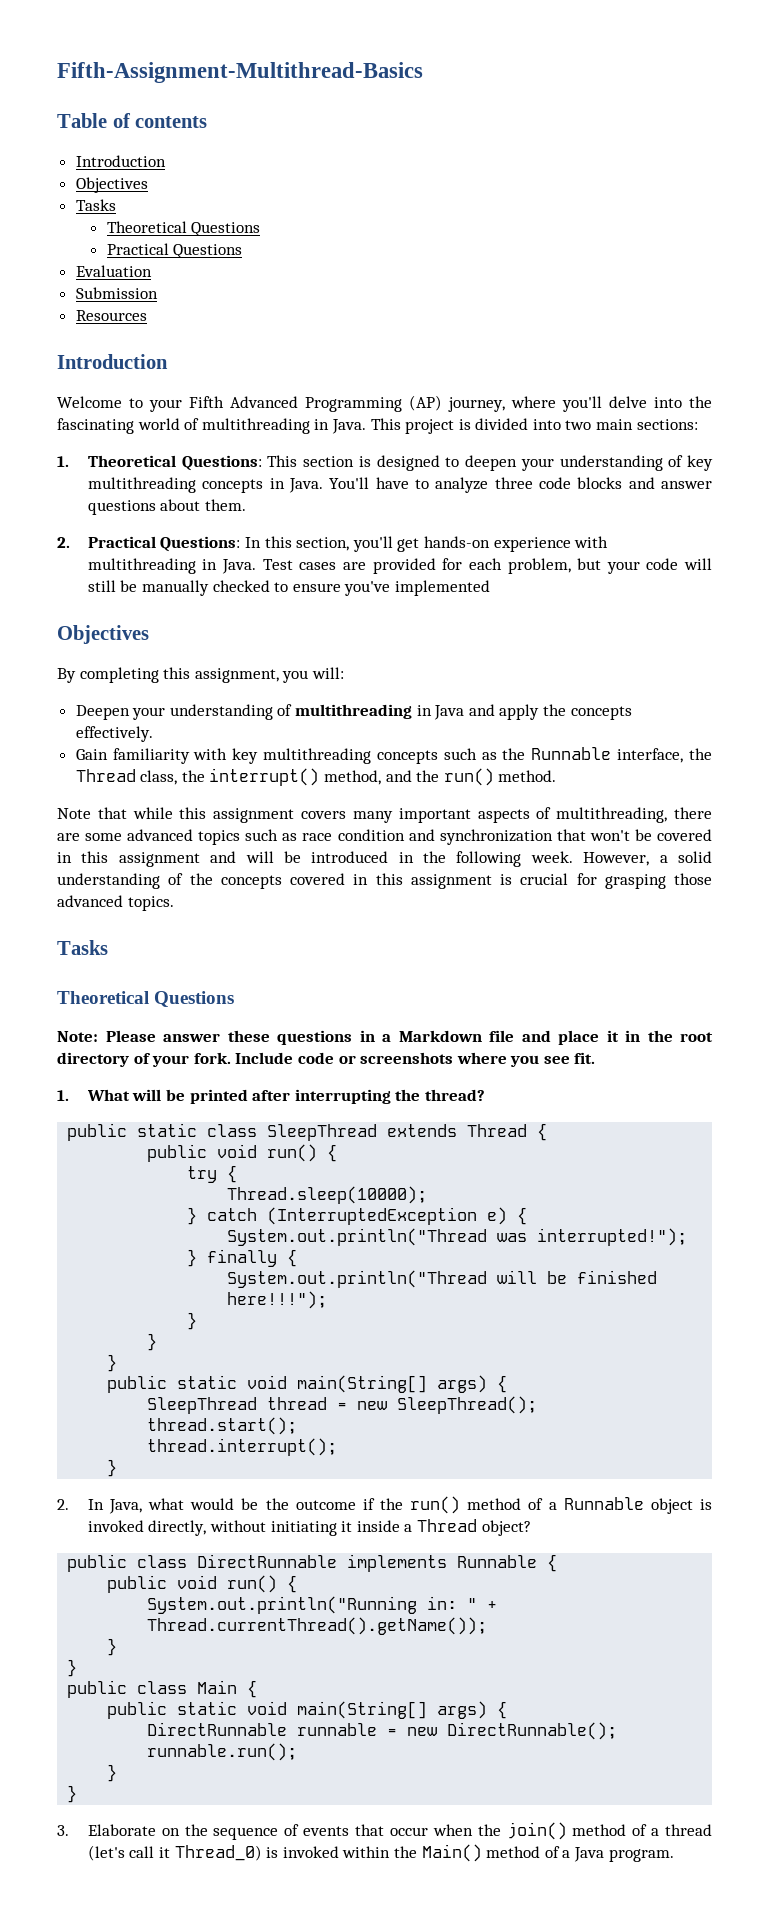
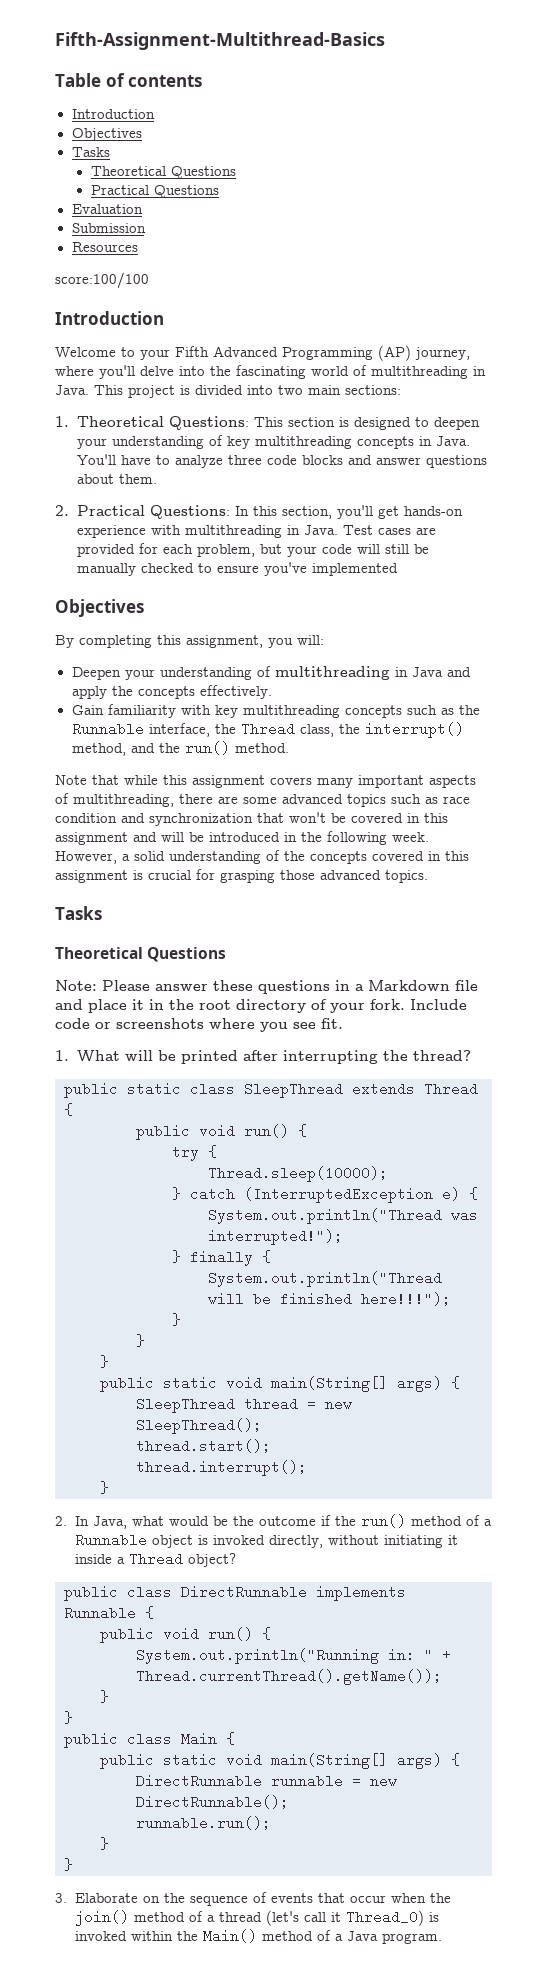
+ score:100/100

